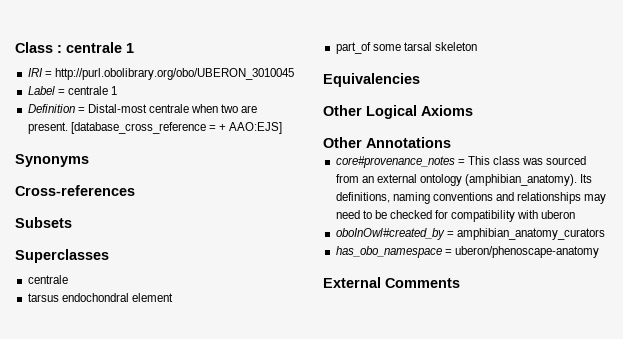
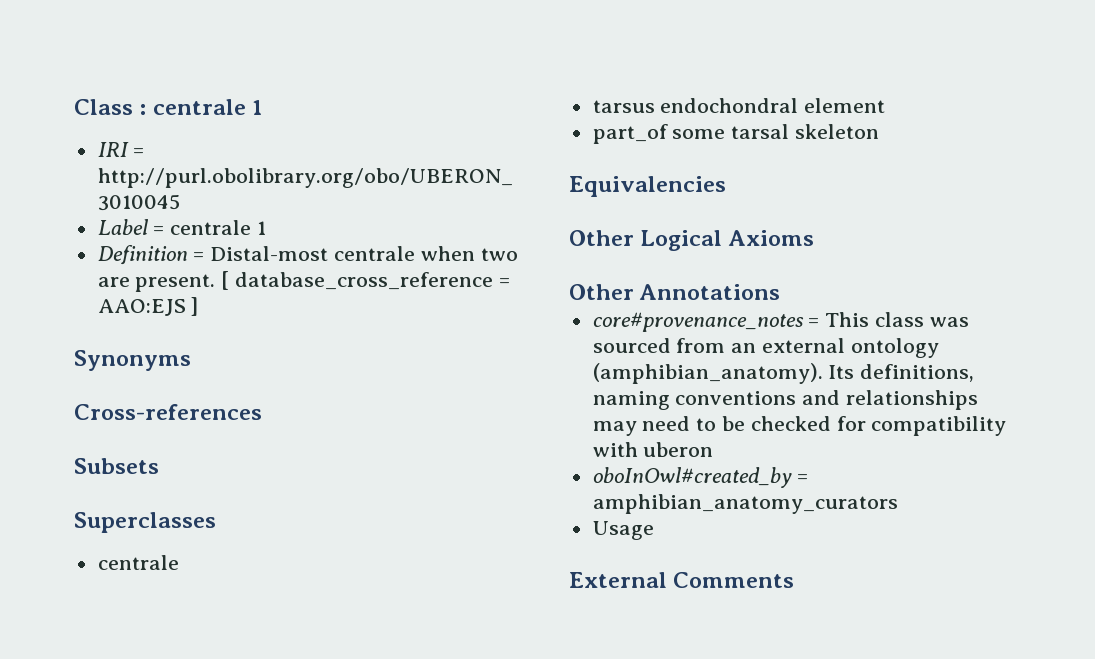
- [database_cross_reference = + AAO:EJS]
+ [ database_cross_reference = AAO:EJS ]
- has_obo_namespace = uberon/phenoscape-anatomy
+ Usage

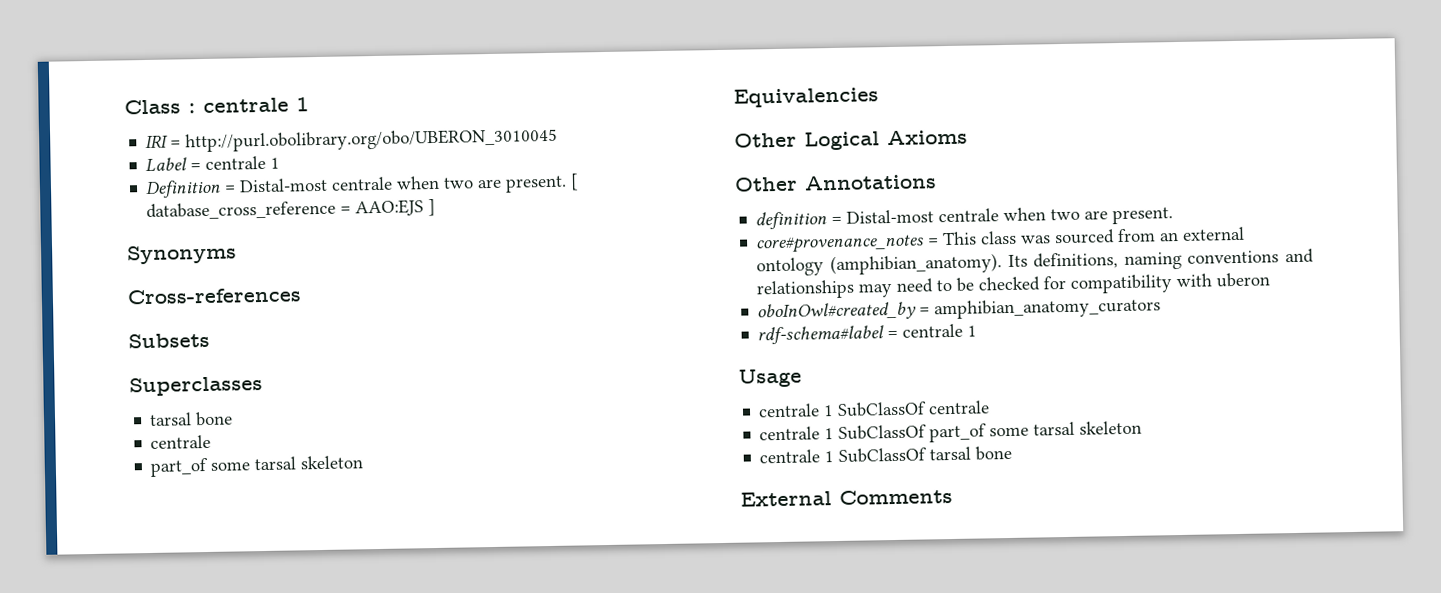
  Superclasses
+ tarsal bone
  centrale
- tarsus endochondral element
+ definition = Distal-most centrale when two are present.
+ rdf-schema#label = centrale 1
  Usage
+ centrale 1 SubClassOf centrale
+ centrale 1 SubClassOf part_of some tarsal skeleton
+ centrale 1 SubClassOf tarsal bone

